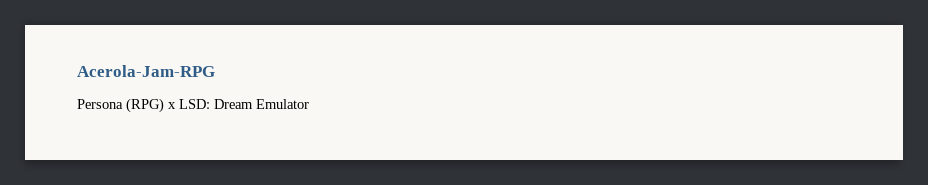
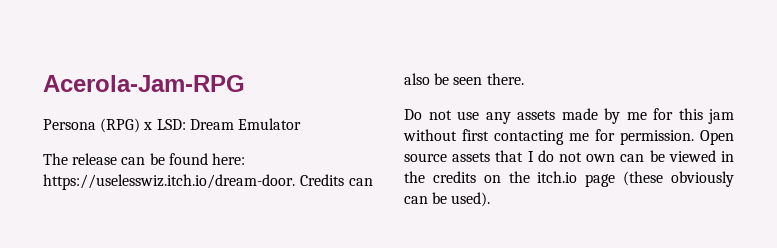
+ The release can be found here: https://uselesswiz.itch.io/dream-door. Credits can also be seen there.
+ Do not use any assets made by me for this jam without first contacting me for permission. Open source assets that I do not own can be viewed in the credits on the itch.io page (these obviously can be used).

